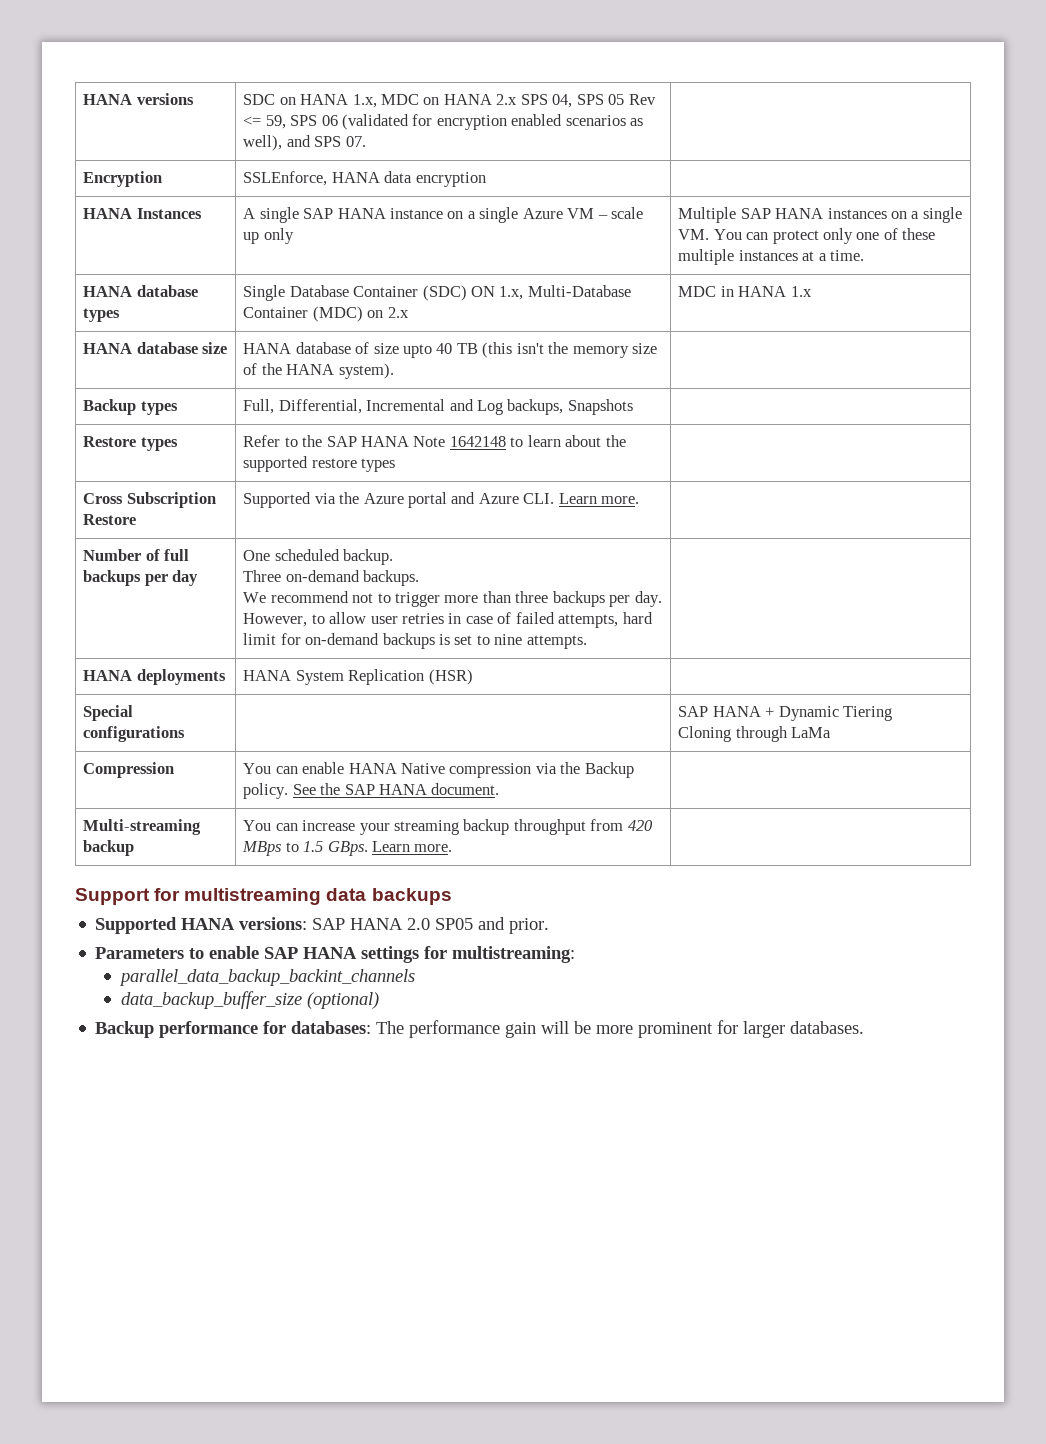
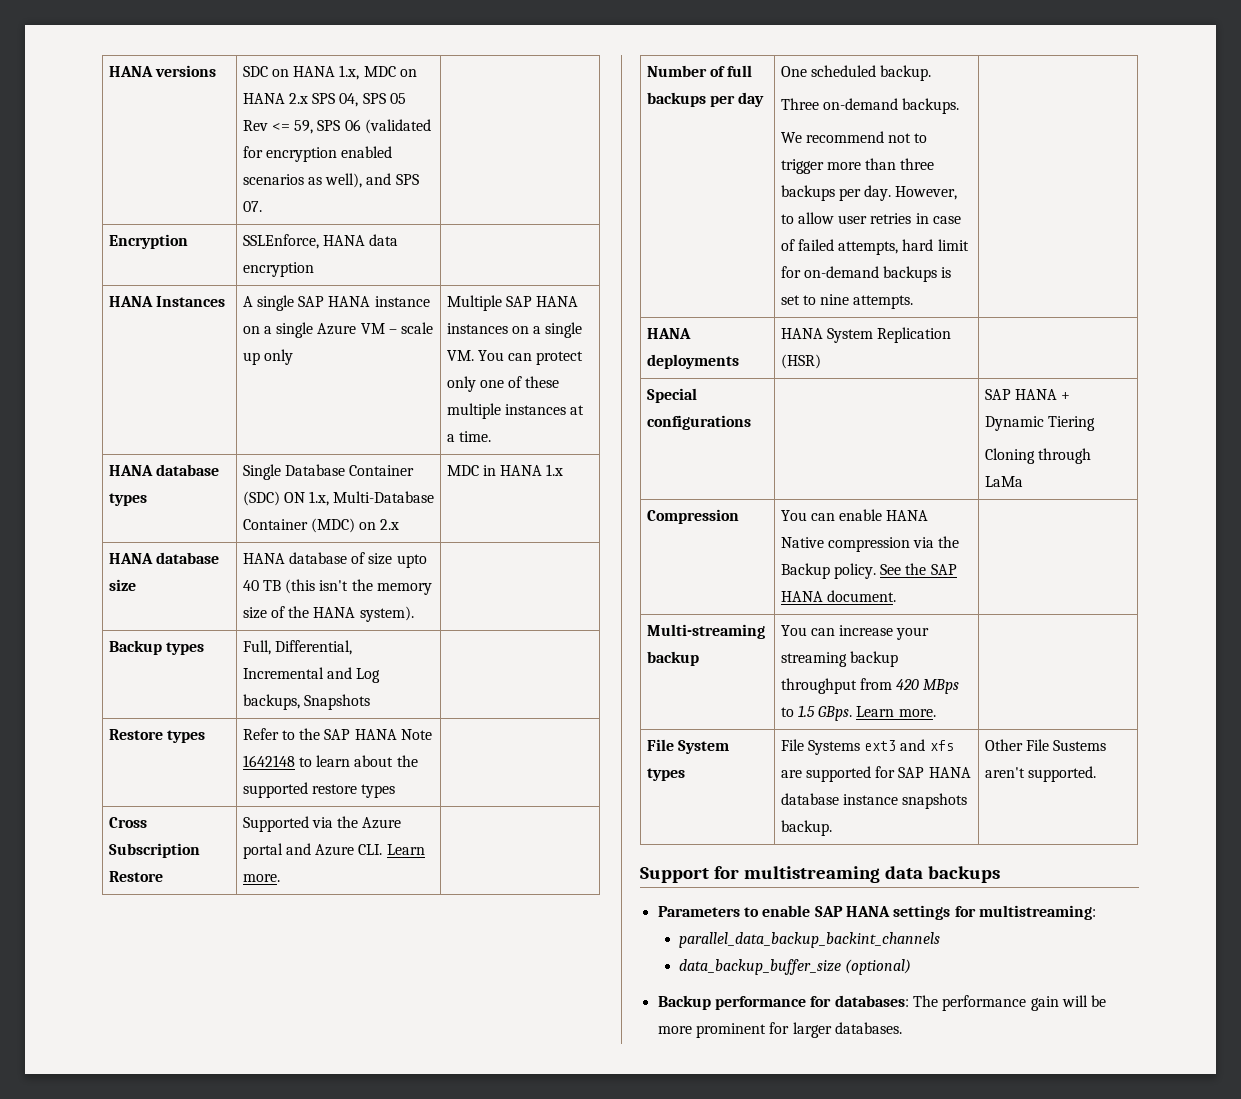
+ File System types | File Systems ext3 and xfs are supported for SAP HANA database instance snapshots backup. | Other File Sustems aren't supported.
- Supported HANA versions: SAP HANA 2.0 SP05 and prior.

